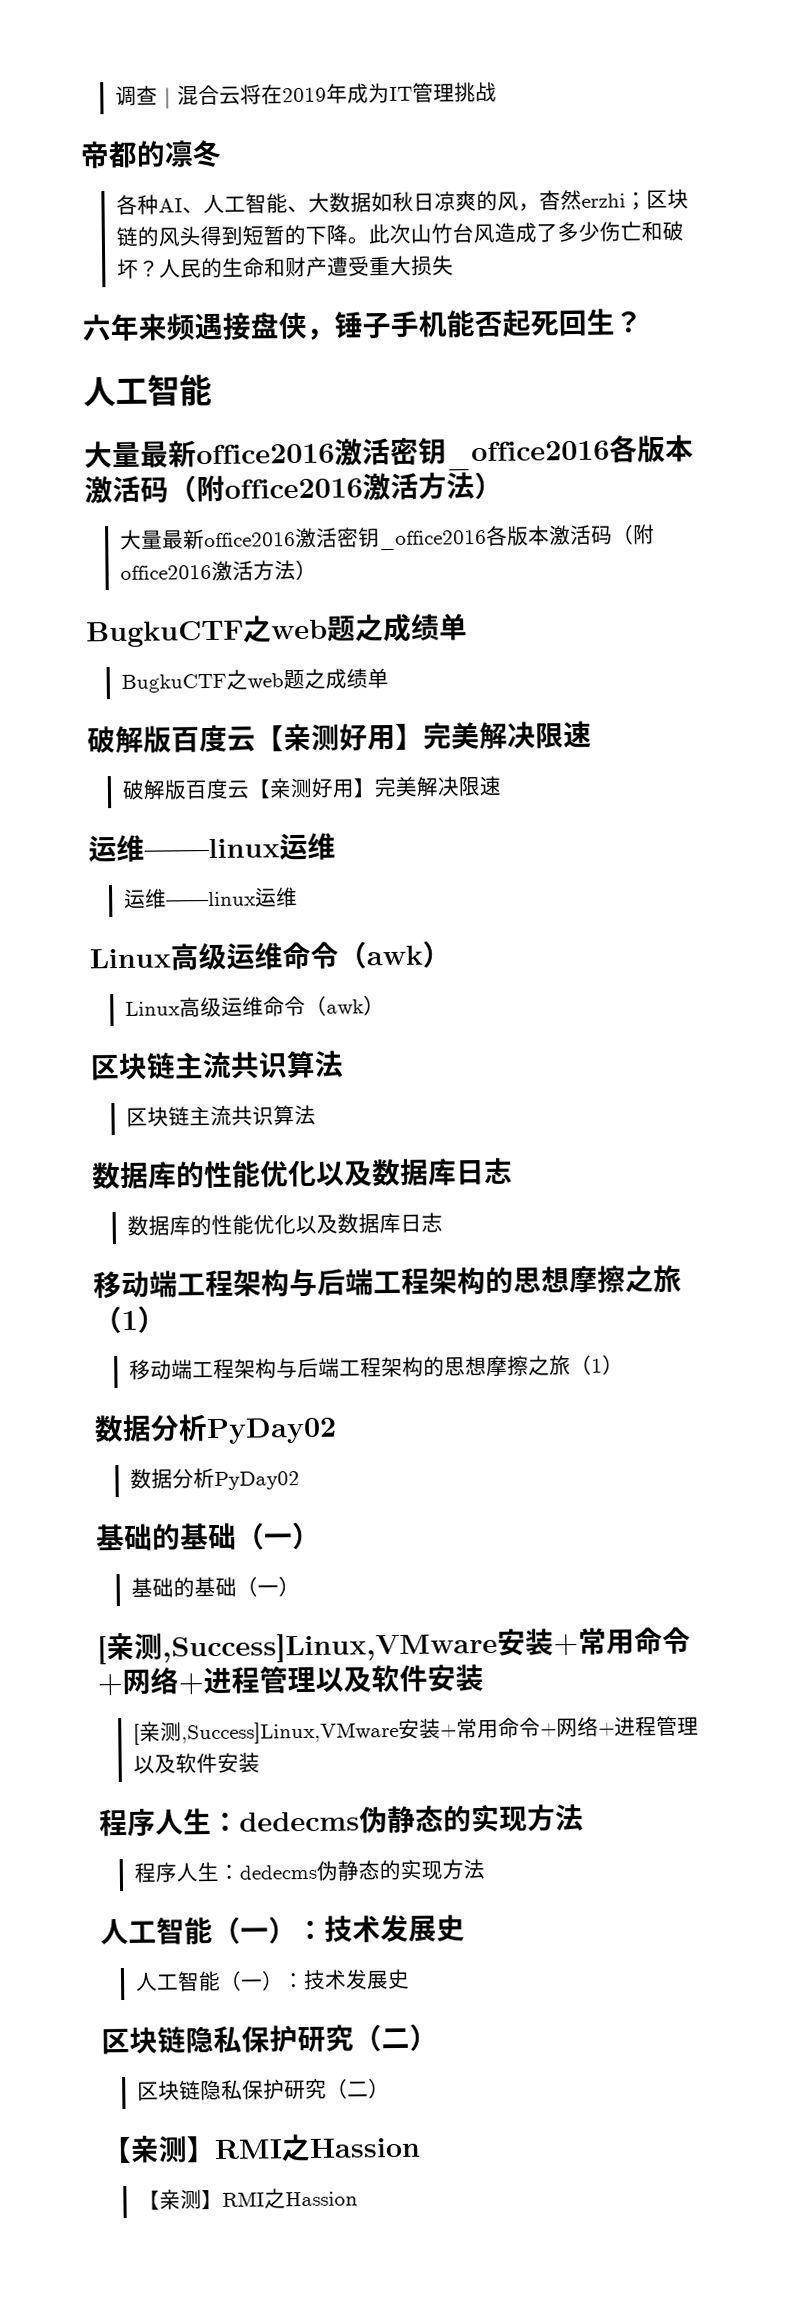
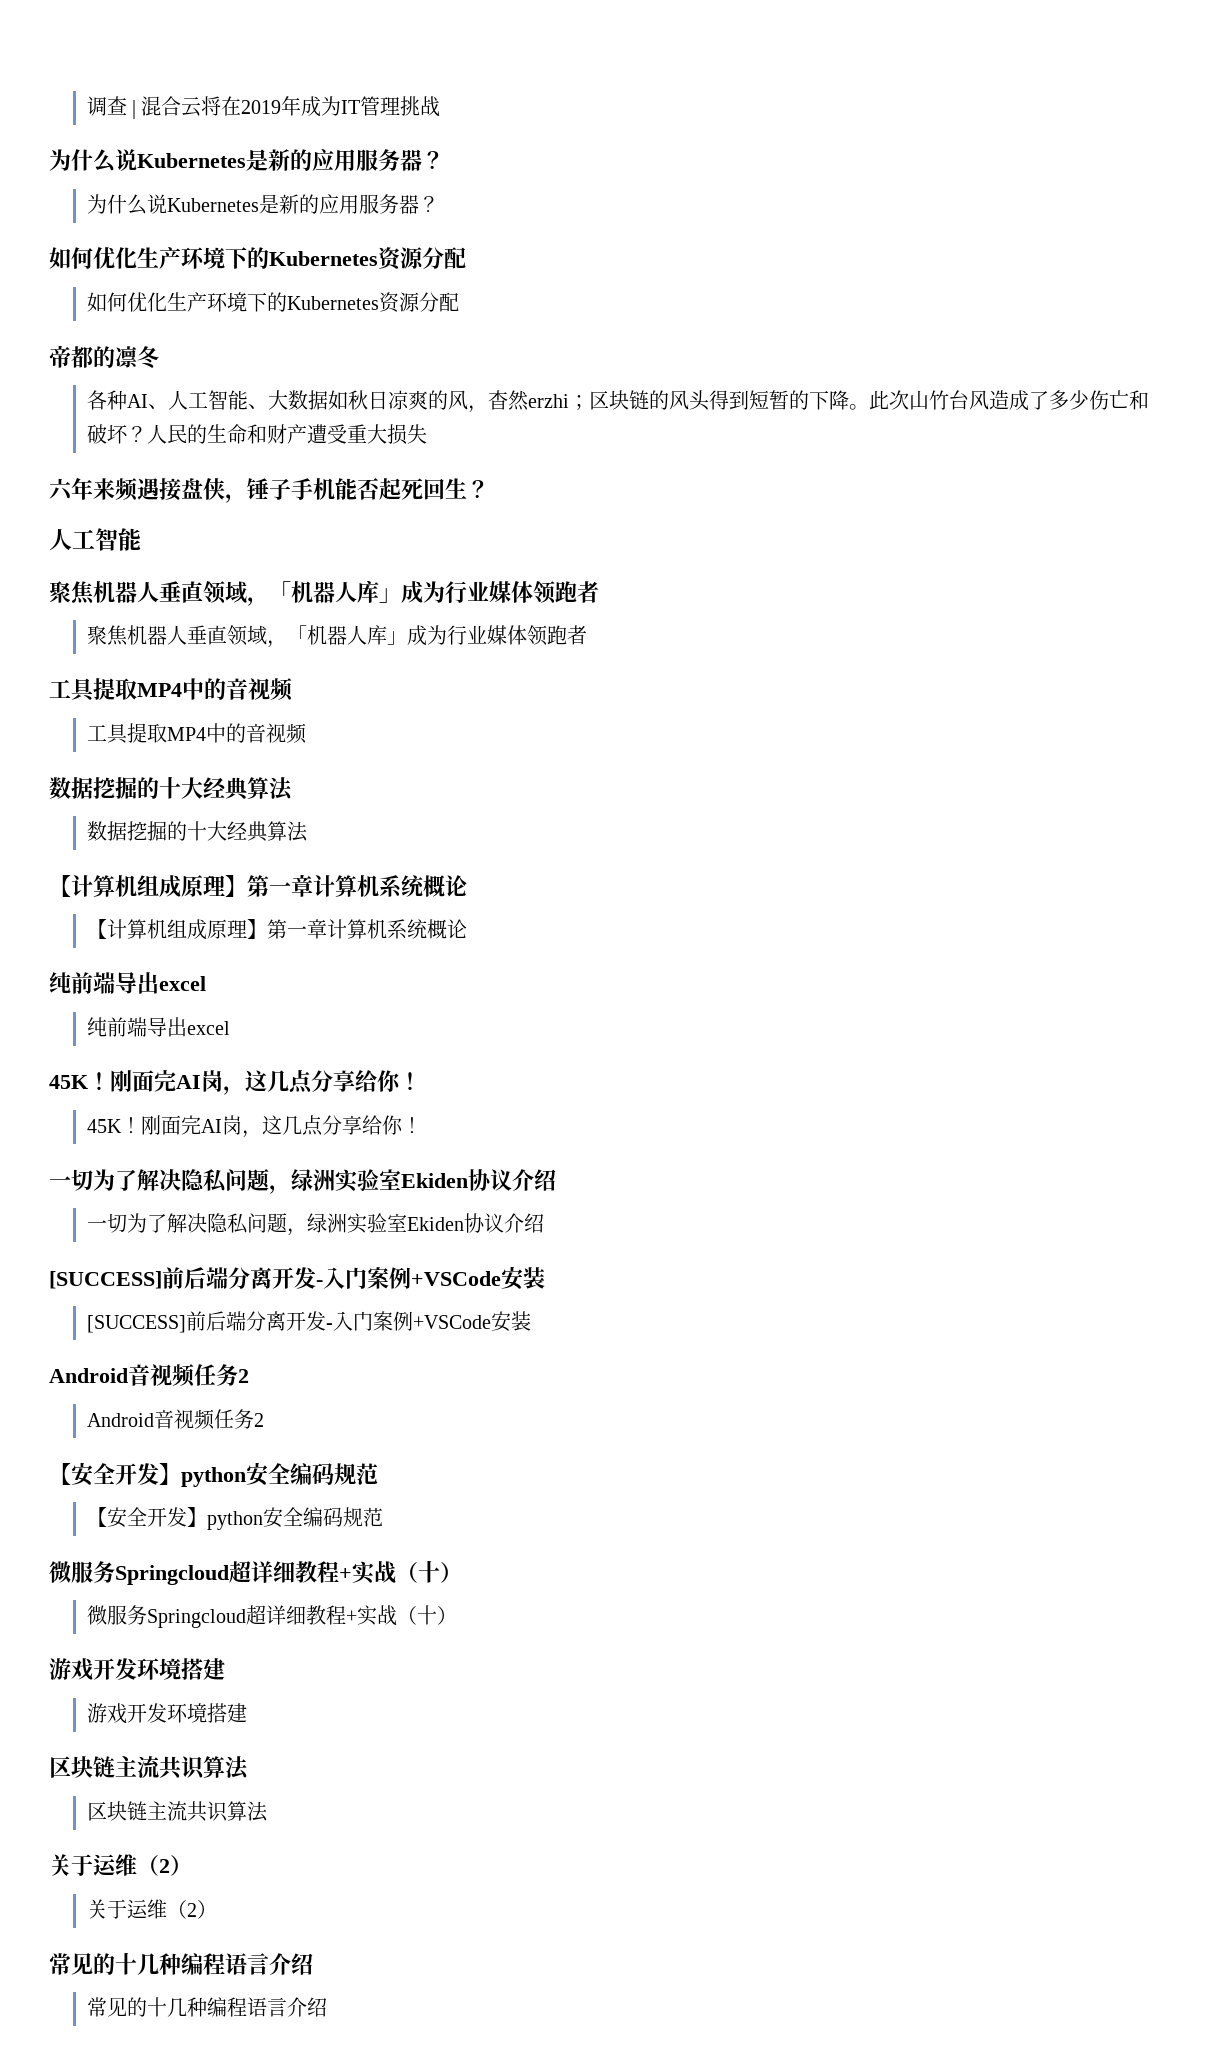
  调查 | 混合云将在2019年成为IT管理挑战
+ 为什么说Kubernetes是新的应用服务器？
+ 为什么说Kubernetes是新的应用服务器？
+ 如何优化生产环境下的Kubernetes资源分配
+ 如何优化生产环境下的Kubernetes资源分配
  六年来频遇接盘侠，锤子手机能否起死回生？
  人工智能
- 大量最新office2016激活密钥_office2016各版本激活码（附office2016激活方法）
- 大量最新office2016激活密钥_office2016各版本激活码（附office2016激活方法）
- BugkuCTF之web题之成绩单
- BugkuCTF之web题之成绩单
- 破解版百度云【亲测好用】完美解决限速
- 破解版百度云【亲测好用】完美解决限速
- 运维——linux运维
- 运维——linux运维
- Linux高级运维命令（awk）
- Linux高级运维命令（awk）
+ 聚焦机器人垂直领域，「机器人库」成为行业媒体领跑者
+ 聚焦机器人垂直领域，「机器人库」成为行业媒体领跑者
+ 工具提取MP4中的音视频
+ 工具提取MP4中的音视频
+ 数据挖掘的十大经典算法
+ 数据挖掘的十大经典算法
+ 【计算机组成原理】第一章计算机系统概论
+ 【计算机组成原理】第一章计算机系统概论
+ 纯前端导出excel
+ 纯前端导出excel
+ 45K！刚面完AI岗，这几点分享给你！
+ 45K！刚面完AI岗，这几点分享给你！
+ 一切为了解决隐私问题，绿洲实验室Ekiden协议介绍
+ 一切为了解决隐私问题，绿洲实验室Ekiden协议介绍
+ [SUCCESS]前后端分离开发-入门案例+VSCode安装
+ [SUCCESS]前后端分离开发-入门案例+VSCode安装
+ Android音视频任务2
+ Android音视频任务2
+ 【安全开发】python安全编码规范
+ 【安全开发】python安全编码规范
+ 微服务Springcloud超详细教程+实战（十）
+ 微服务Springcloud超详细教程+实战（十）
+ 游戏开发环境搭建
+ 游戏开发环境搭建
  区块链主流共识算法
  区块链主流共识算法
- 数据库的性能优化以及数据库日志
- 数据库的性能优化以及数据库日志
- 移动端工程架构与后端工程架构的思想摩擦之旅（1）
- 移动端工程架构与后端工程架构的思想摩擦之旅（1）
- 数据分析PyDay02
- 数据分析PyDay02
- 基础的基础（一）
- 基础的基础（一）
- [亲测,Success]Linux,VMware安装+常用命令+网络+进程管理以及软件安装
- [亲测,Success]Linux,VMware安装+常用命令+网络+进程管理以及软件安装
- 程序人生：dedecms伪静态的实现方法
- 程序人生：dedecms伪静态的实现方法
- 人工智能（一）：技术发展史
- 人工智能（一）：技术发展史
- 区块链隐私保护研究（二）
- 区块链隐私保护研究（二）
- 【亲测】RMI之Hassion
- 【亲测】RMI之Hassion
+ 关于运维（2）
+ 关于运维（2）
+ 常见的十几种编程语言介绍
+ 常见的十几种编程语言介绍

